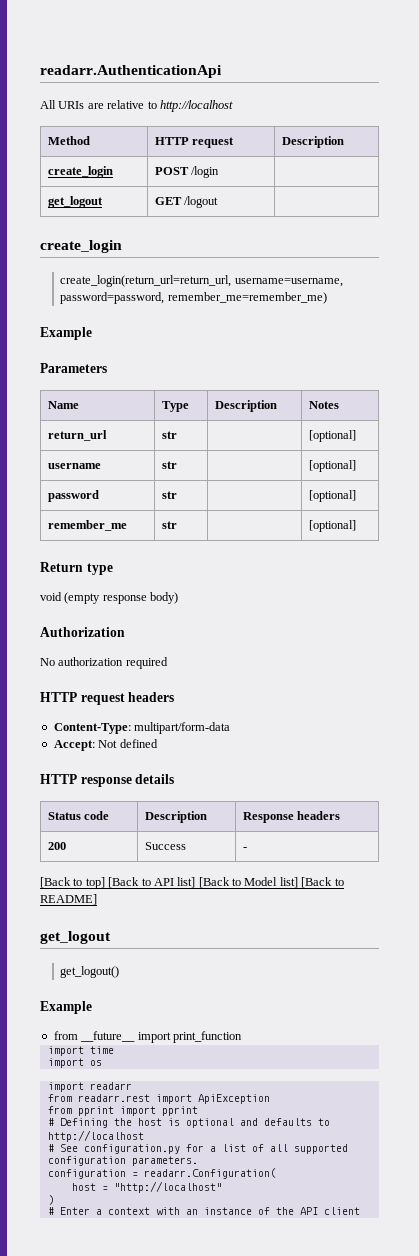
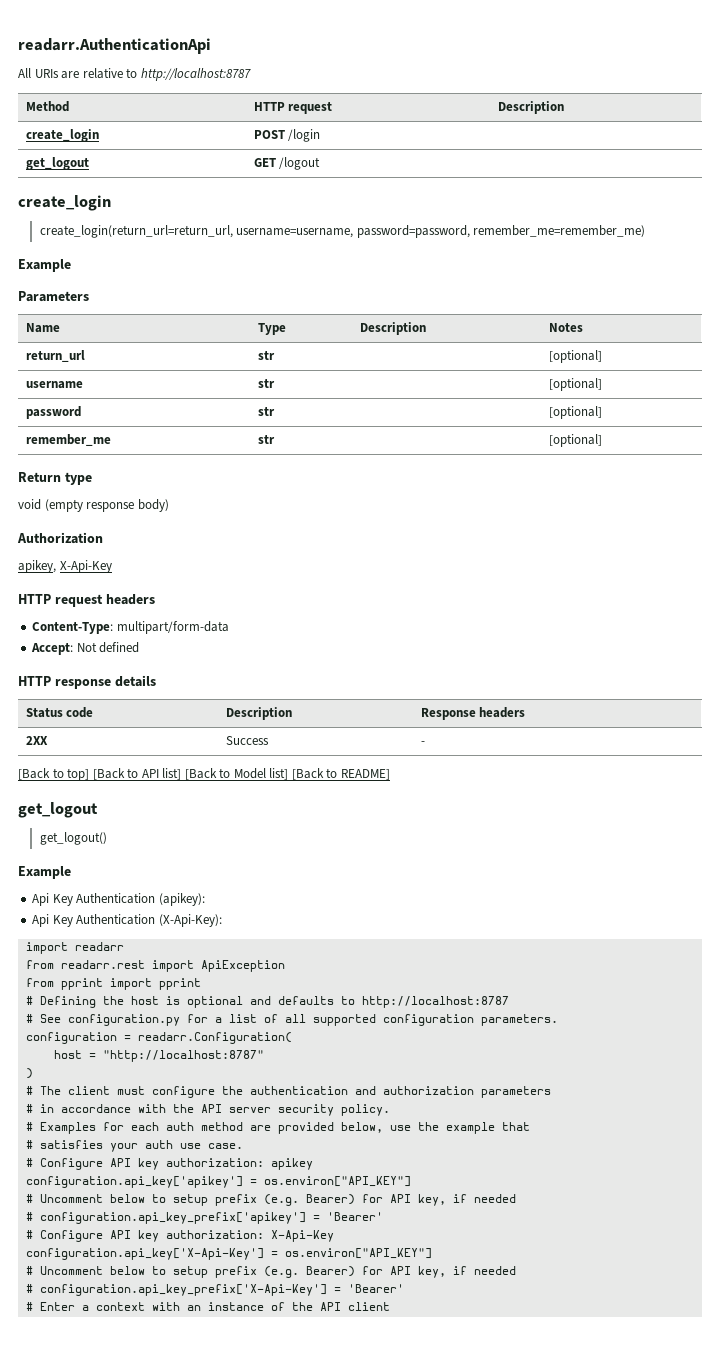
- All URIs are relative to http://localhost
+ All URIs are relative to http://localhost:8787
- No authorization required
+ apikey, X-Api-Key
- 200 | Success | -
+ 2XX | Success | -
- from __future__ import print_function
- import time
- import os
+ Api Key Authentication (apikey):
+ Api Key Authentication (X-Api-Key):
- # Defining the host is optional and defaults to http://localhost
+ # Defining the host is optional and defaults to http://localhost:8787
- host = "http://localhost"
+ host = "http://localhost:8787"
+ # The client must configure the authentication and authorization parameters
+ # in accordance with the API server security policy.
+ # Examples for each auth method are provided below, use the example that
+ # satisfies your auth use case.
+ # Configure API key authorization: apikey
+ configuration.api_key['apikey'] = os.environ["API_KEY"]
+ # Uncomment below to setup prefix (e.g. Bearer) for API key, if needed
+ # configuration.api_key_prefix['apikey'] = 'Bearer'
+ # Configure API key authorization: X-Api-Key
+ configuration.api_key['X-Api-Key'] = os.environ["API_KEY"]
+ # Uncomment below to setup prefix (e.g. Bearer) for API key, if needed
+ # configuration.api_key_prefix['X-Api-Key'] = 'Bearer'

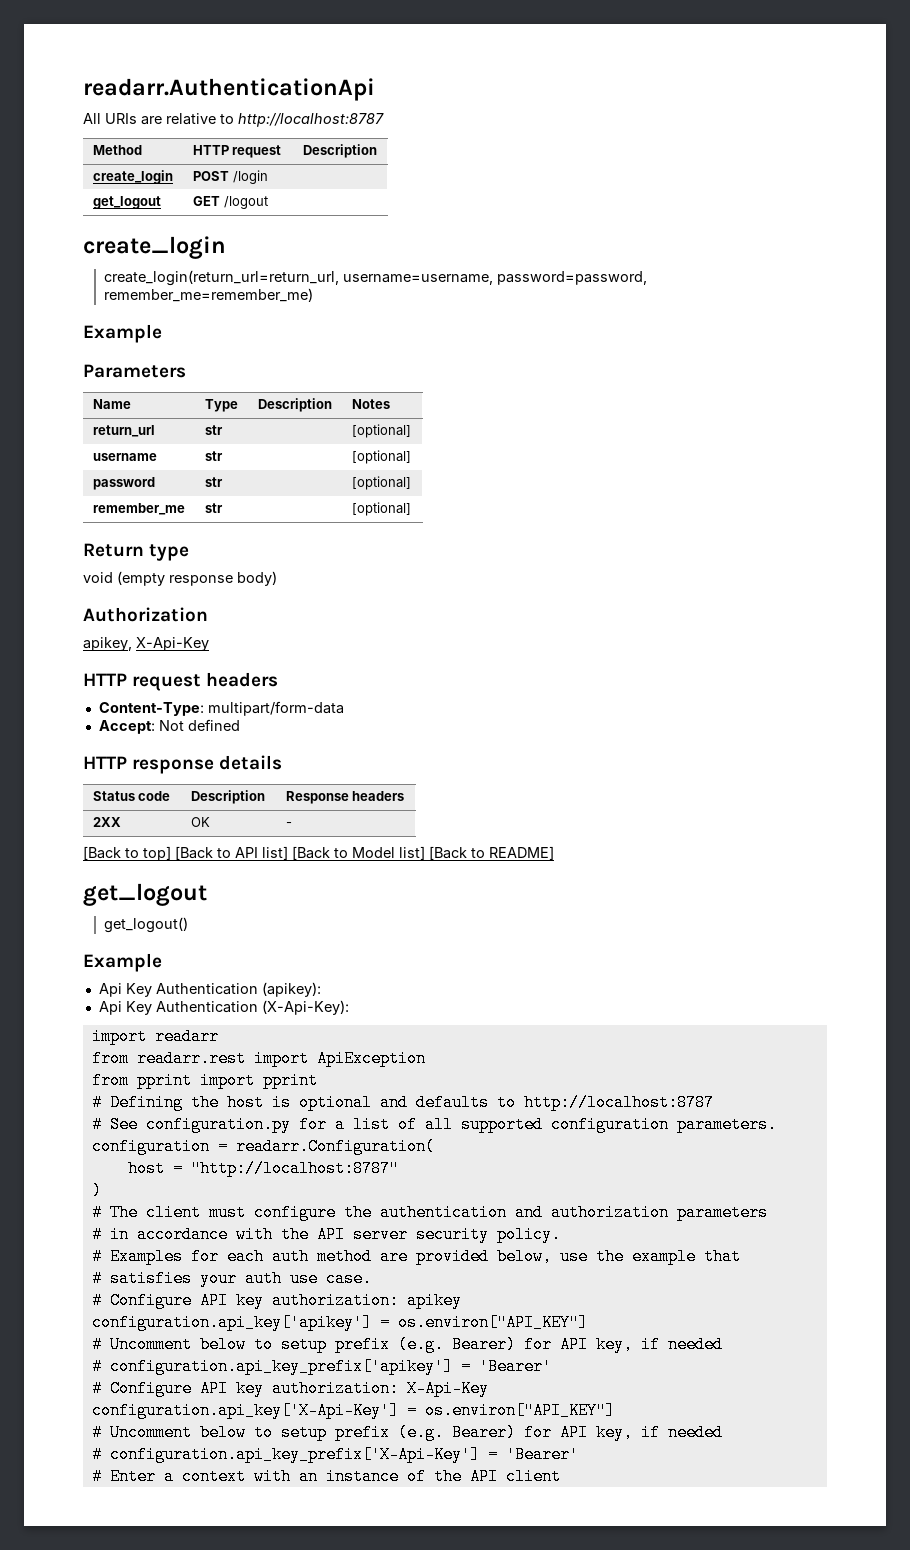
- 2XX | Success | -
+ 2XX | OK | -

